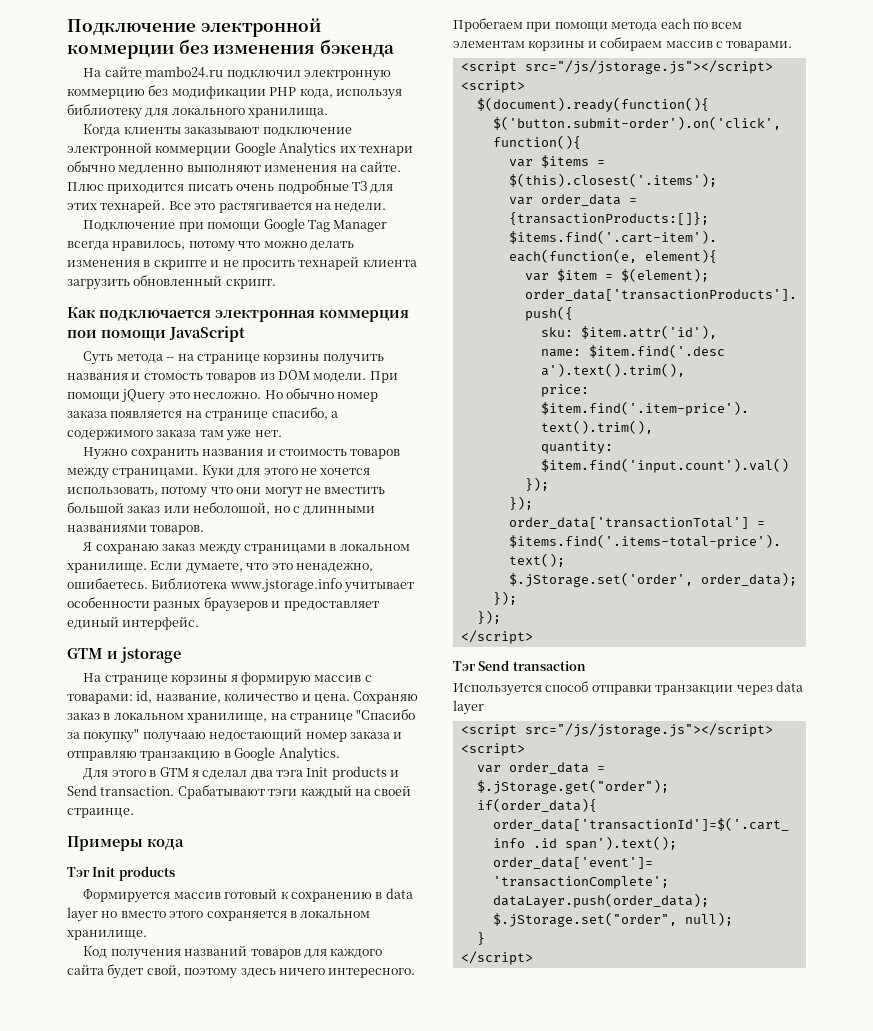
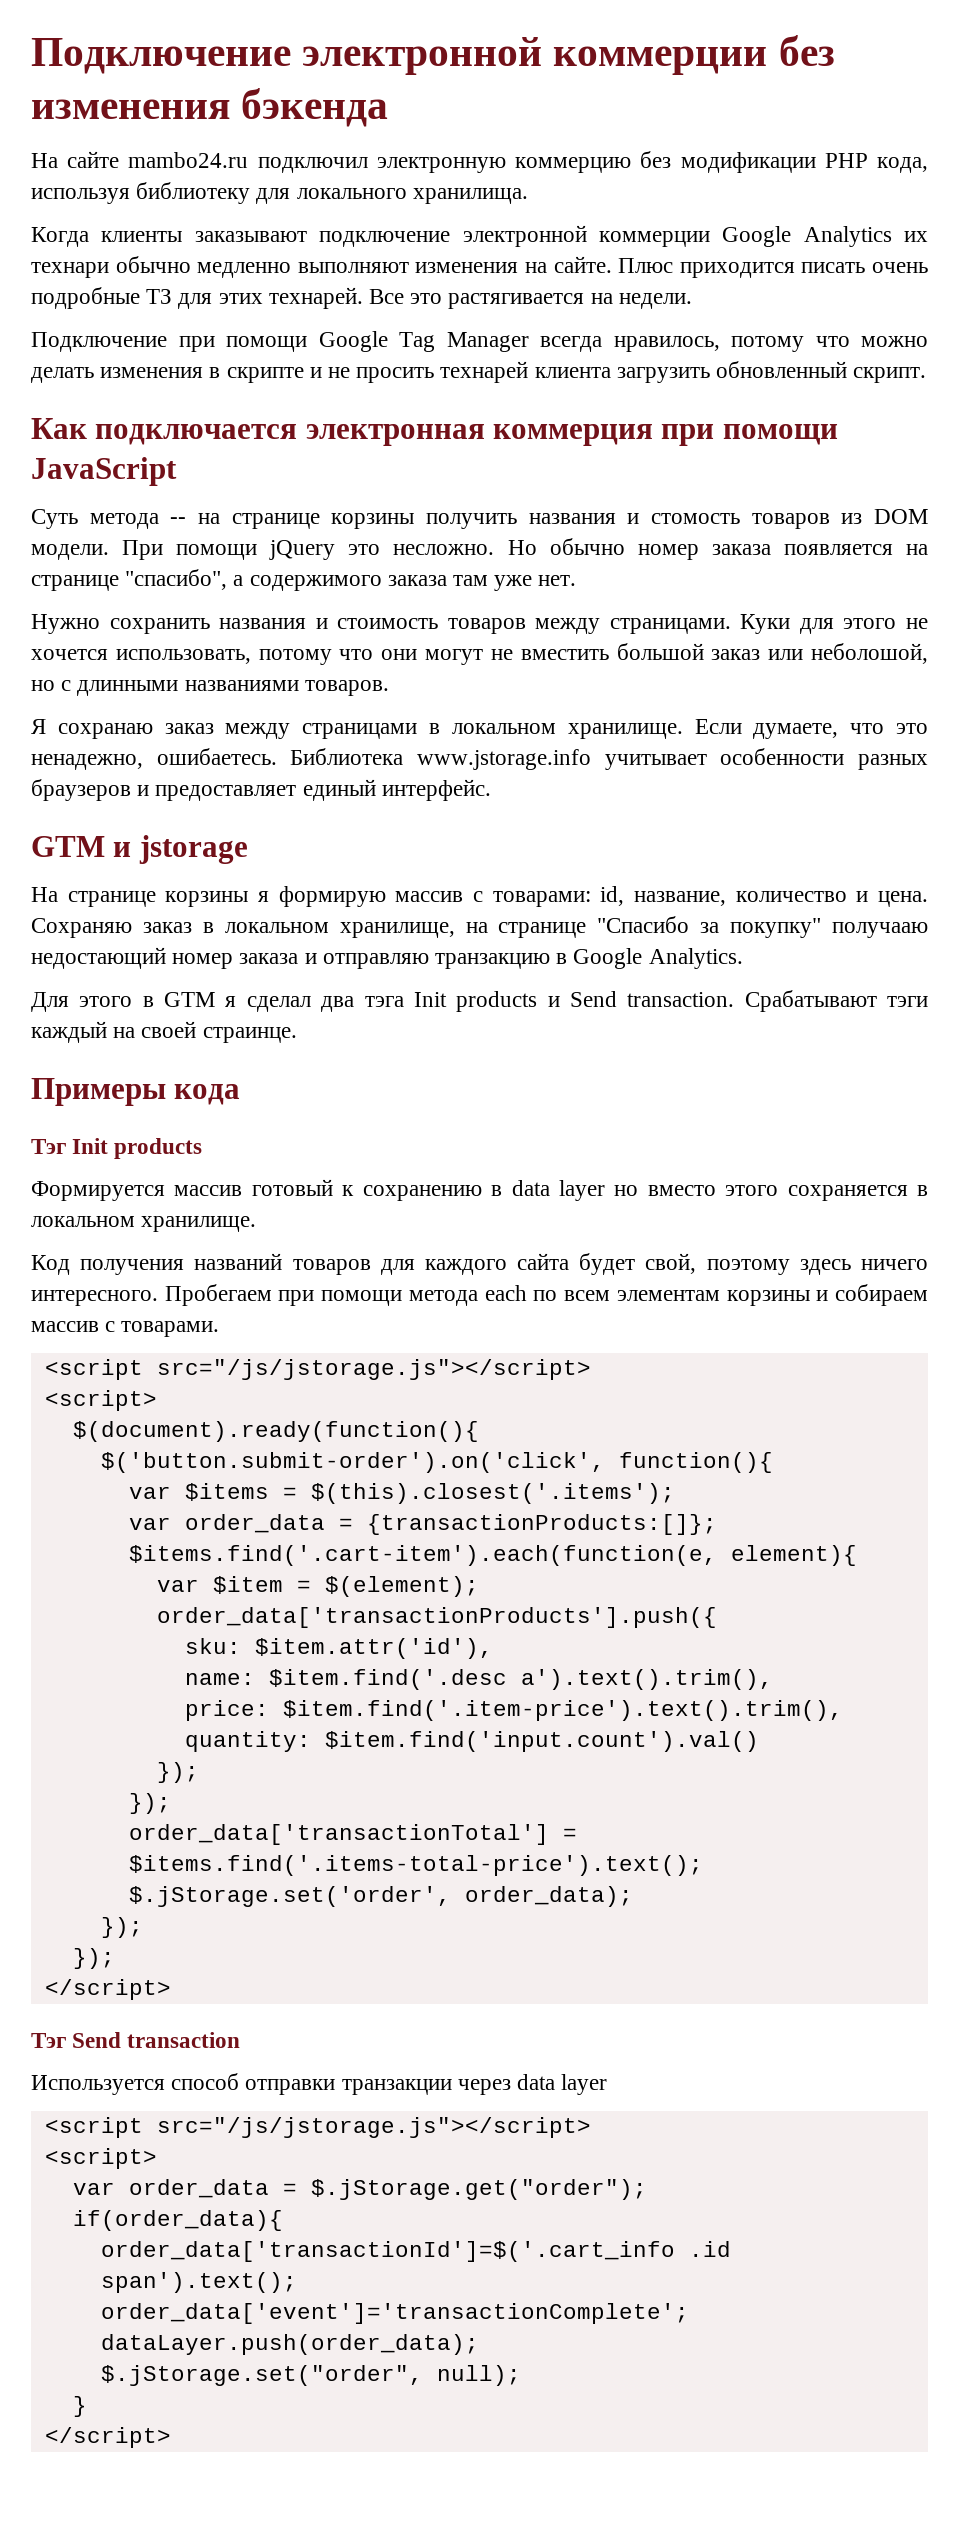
- Как подключается электронная коммерция пои помощи JavaScript
+ Как подключается электронная коммерция при помощи JavaScript
- Но обычно номер заказа появляется на странице спасибо, а содержимого заказа там уже нет.
+ Но обычно номер заказа появляется на странице "спасибо", а содержимого заказа там уже нет.

